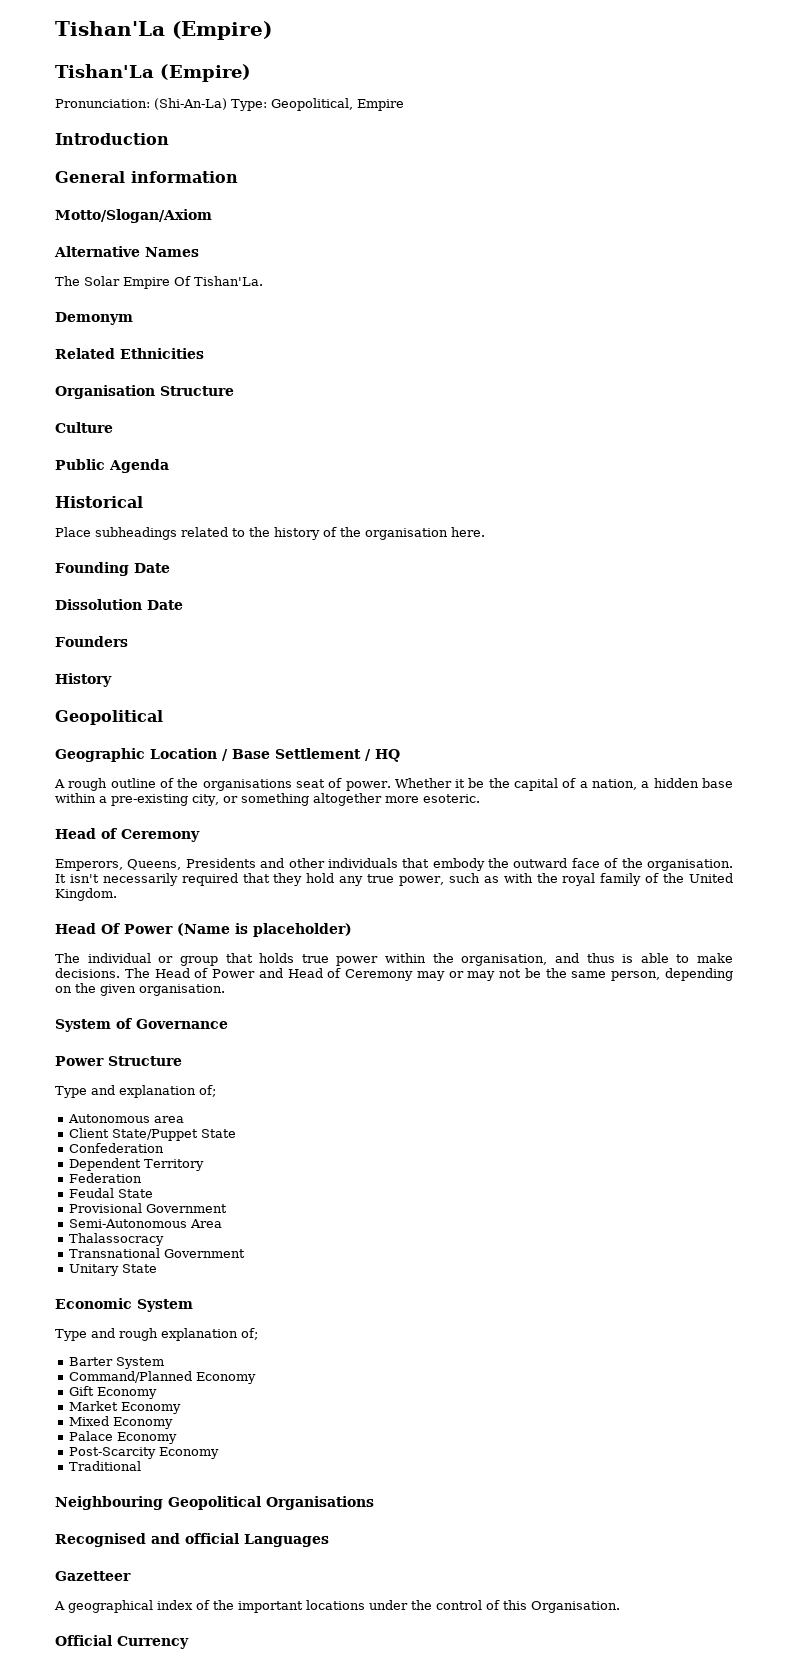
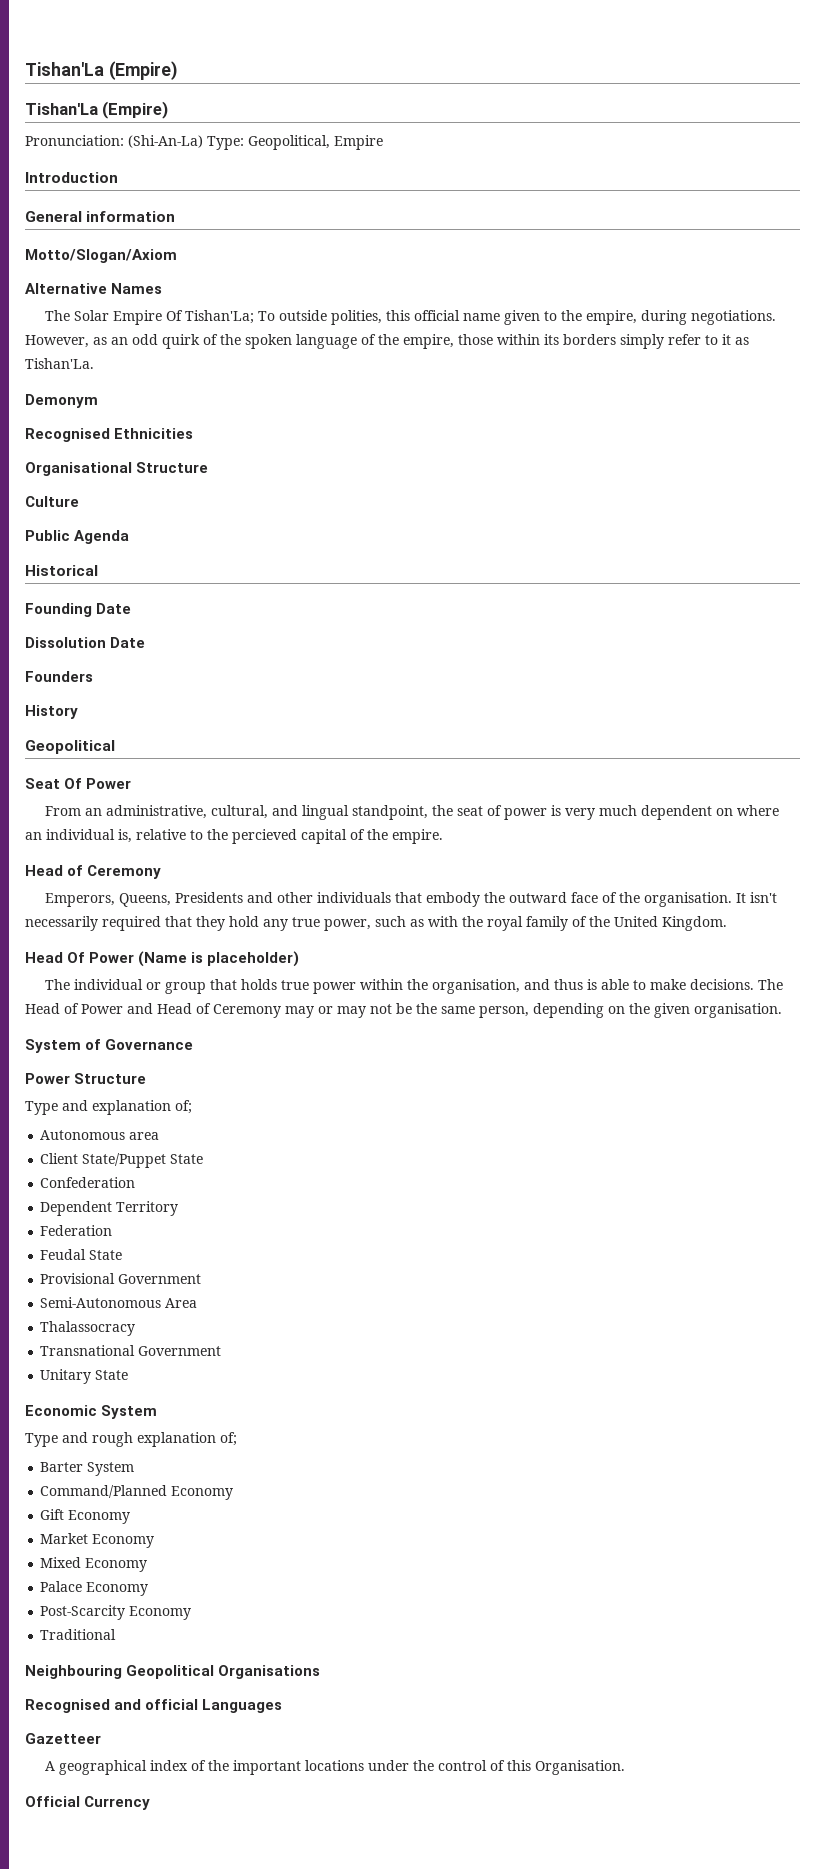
- The Solar Empire Of Tishan'La.
+ The Solar Empire Of Tishan'La; To outside polities, this official name given to the empire, during negotiations. However, as an odd quirk of the spoken language of the empire, those within its borders simply refer to it as Tishan'La.
- Related Ethnicities
+ Recognised Ethnicities
- Organisation Structure
+ Organisational Structure
- Place subheadings related to the history of the organisation here.
- Geographic Location / Base Settlement / HQ
- A rough outline of the organisations seat of power. Whether it be the capital of a nation, a hidden base within a pre-existing city, or something altogether more esoteric.
+ Seat Of Power
+ From an administrative, cultural, and lingual standpoint, the seat of power is very much dependent on where an individual is, relative to the percieved capital of the empire.

